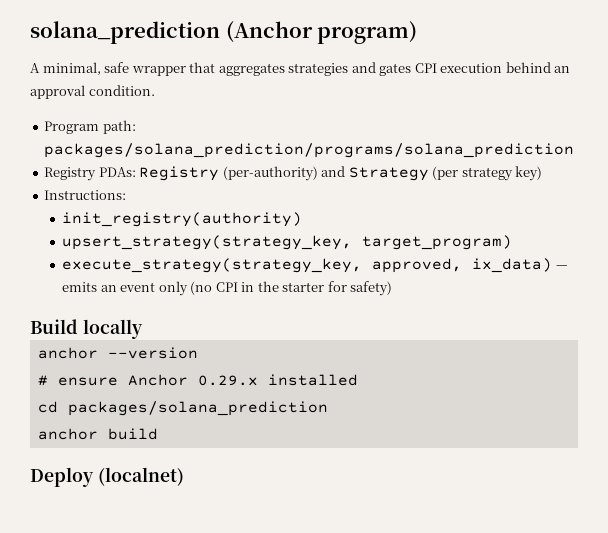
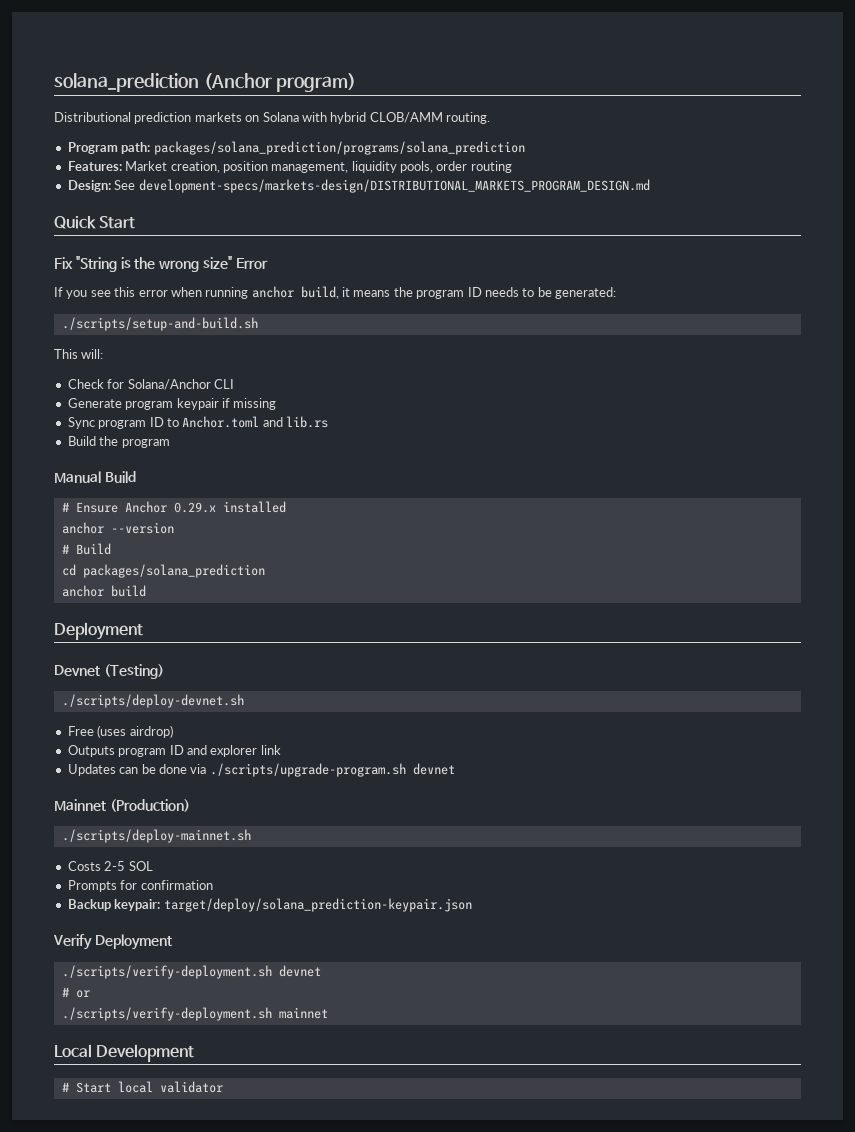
- A minimal, safe wrapper that aggregates strategies and gates CPI execution behind an approval condition.
+ Distributional prediction markets on Solana with hybrid CLOB/AMM routing.
  Program path: packages/solana_prediction/programs/solana_prediction
- Registry PDAs: Registry (per-authority) and Strategy (per strategy key)
- Instructions:
- init_registry(authority)
- upsert_strategy(strategy_key, target_program)
- execute_strategy(strategy_key, approved, ix_data) — emits an event only (no CPI in the starter for safety)
- Build locally
+ Features: Market creation, position management, liquidity pools, order routing
+ Design: See development-specs/markets-design/DISTRIBUTIONAL_MARKETS_PROGRAM_DESIGN.md
+ Quick Start
+ Fix "String is the wrong size" Error
+ If you see this error when running anchor build, it means the program ID needs to be generated:
+ ./scripts/setup-and-build.sh
+ This will:
+ Check for Solana/Anchor CLI
+ Generate program keypair if missing
+ Sync program ID to Anchor.toml and lib.rs
+ Build the program
+ Manual Build
+ # Ensure Anchor 0.29.x installed
- # ensure Anchor 0.29.x installed
+ # Build
  anchor build
- Deploy (localnet)
+ Deployment
+ Devnet (Testing)
+ ./scripts/deploy-devnet.sh
+ Free (uses airdrop)
+ Outputs program ID and explorer link
+ Updates can be done via ./scripts/upgrade-program.sh devnet
+ Mainnet (Production)
+ ./scripts/deploy-mainnet.sh
+ Costs 2-5 SOL
+ Prompts for confirmation
+ Backup keypair: target/deploy/solana_prediction-keypair.json
+ Verify Deployment
+ ./scripts/verify-deployment.sh devnet
+ # or
+ ./scripts/verify-deployment.sh mainnet
+ Local Development
+ # Start local validator

